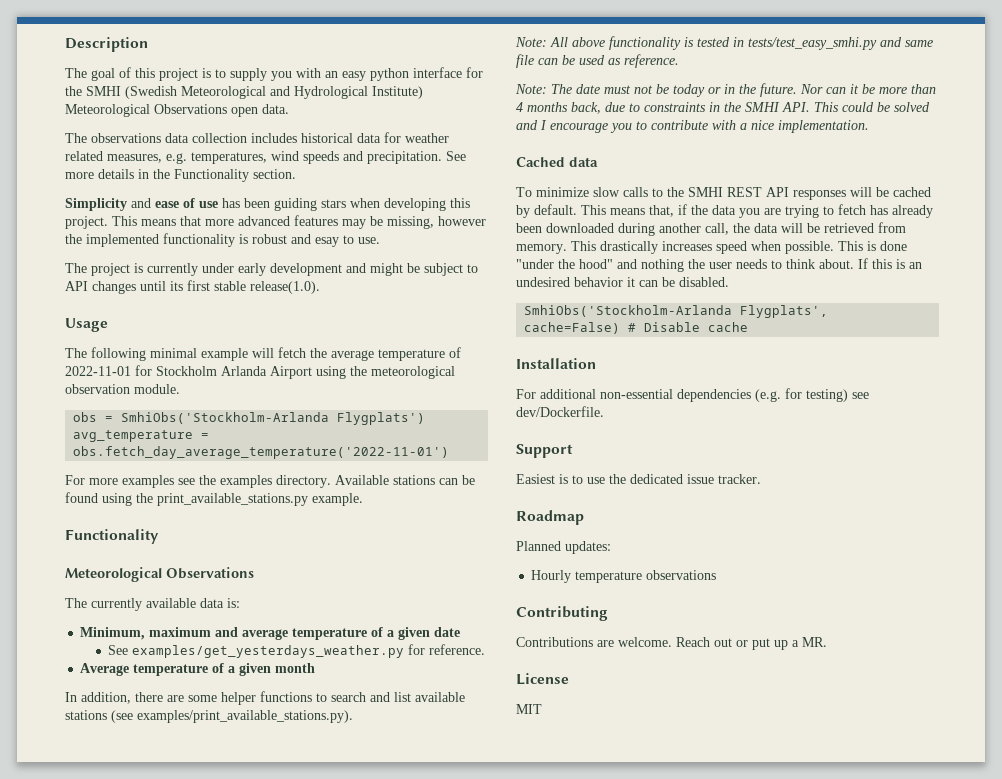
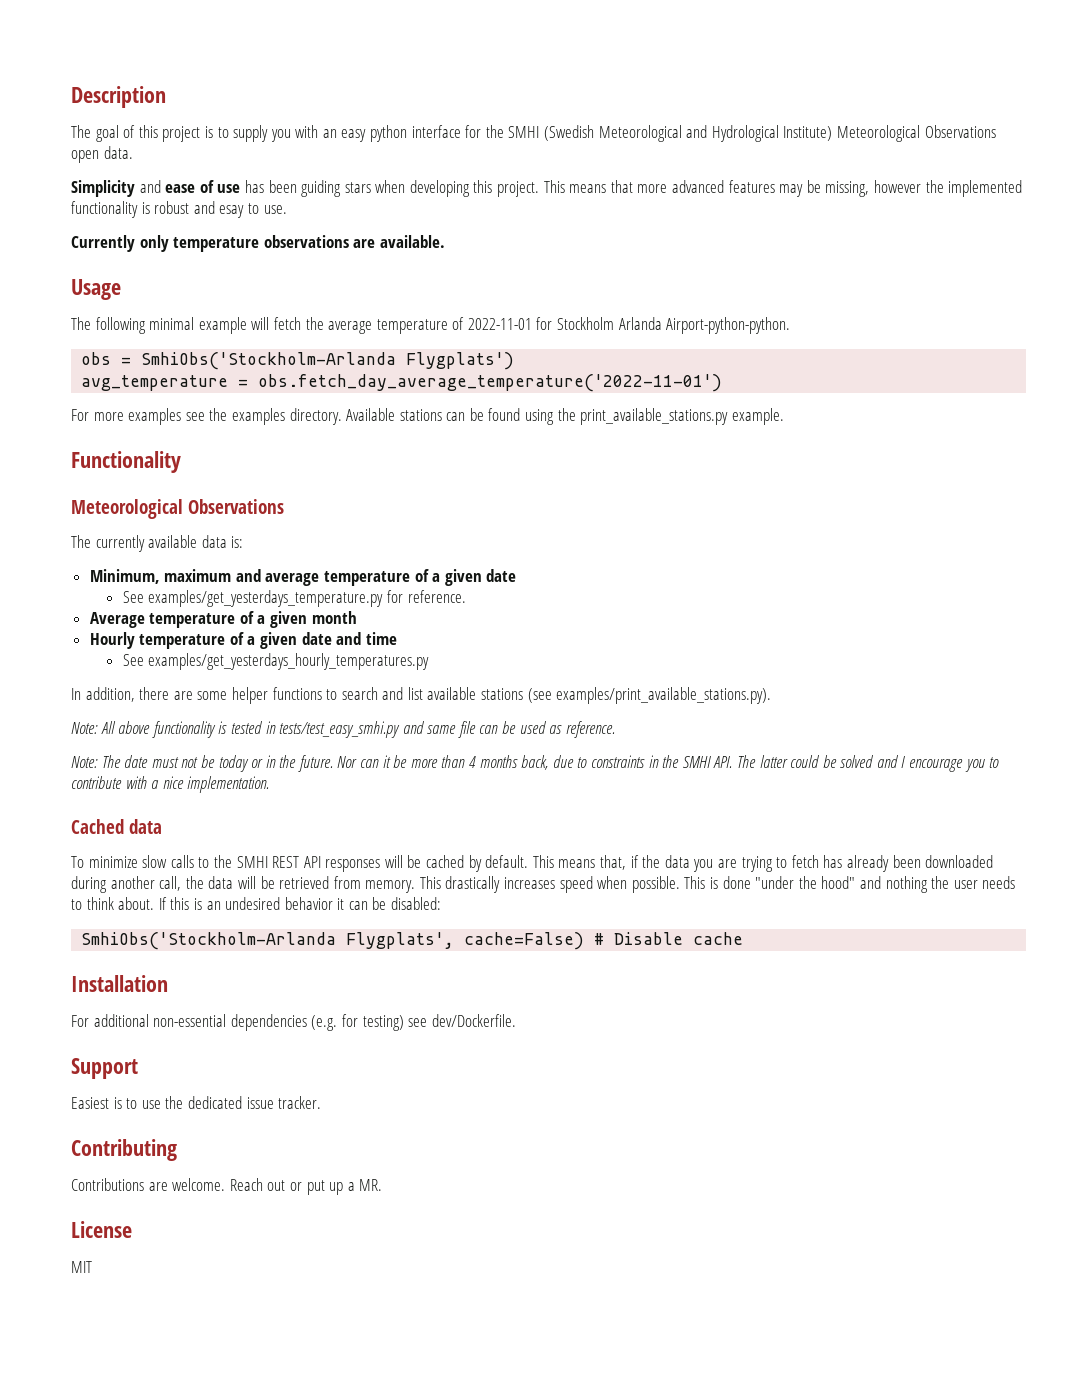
- The observations data collection includes historical data for weather related measures, e.g. temperatures, wind speeds and precipitation. See more details in the Functionality section.
- The project is currently under early development and might be subject to API changes until its first stable release(1.0).
+ Currently only temperature observations are available.
- The following minimal example will fetch the average temperature of 2022-11-01 for Stockholm Arlanda Airport using the meteorological observation module.
+ The following minimal example will fetch the average temperature of 2022-11-01 for Stockholm Arlanda Airport-python-python.
- See examples/get_yesterdays_weather.py for reference.
+ See examples/get_yesterdays_temperature.py for reference.
+ Hourly temperature of a given date and time
+ See examples/get_yesterdays_hourly_temperatures.py
- Nor can it be more than 4 months back, due to constraints in the SMHI API. This could be solved and I encourage you to contribute with a nice implementation.
+ Nor can it be more than 4 months back, due to constraints in the SMHI API. The latter could be solved and I encourage you to contribute with a nice implementation.
- If this is an undesired behavior it can be disabled.
+ If this is an undesired behavior it can be disabled:
- Roadmap
- Planned updates:
- Hourly temperature observations

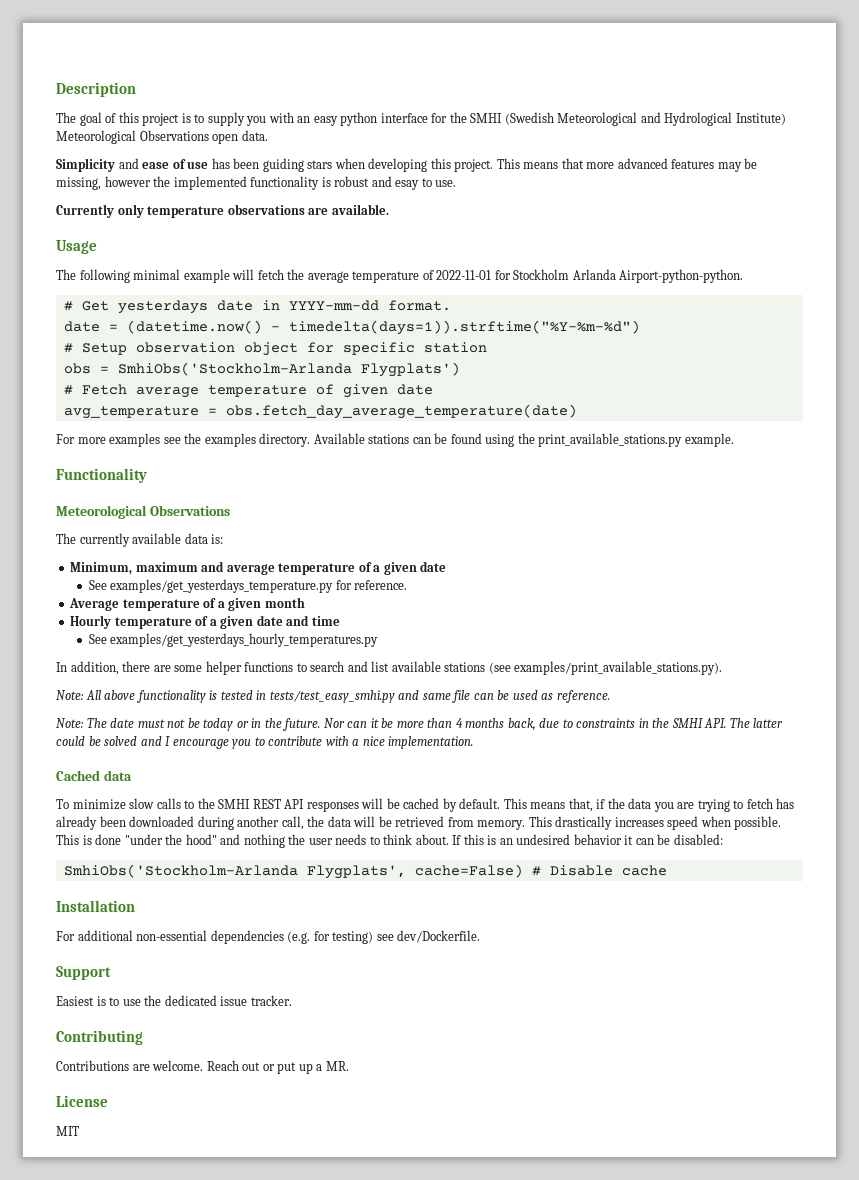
+ # Get yesterdays date in YYYY-mm-dd format.
+ date = (datetime.now() - timedelta(days=1)).strftime("%Y-%m-%d")
+ # Setup observation object for specific station
  obs = SmhiObs('Stockholm-Arlanda Flygplats')
+ # Fetch average temperature of given date
- avg_temperature = obs.fetch_day_average_temperature('2022-11-01')
+ avg_temperature = obs.fetch_day_average_temperature(date)

